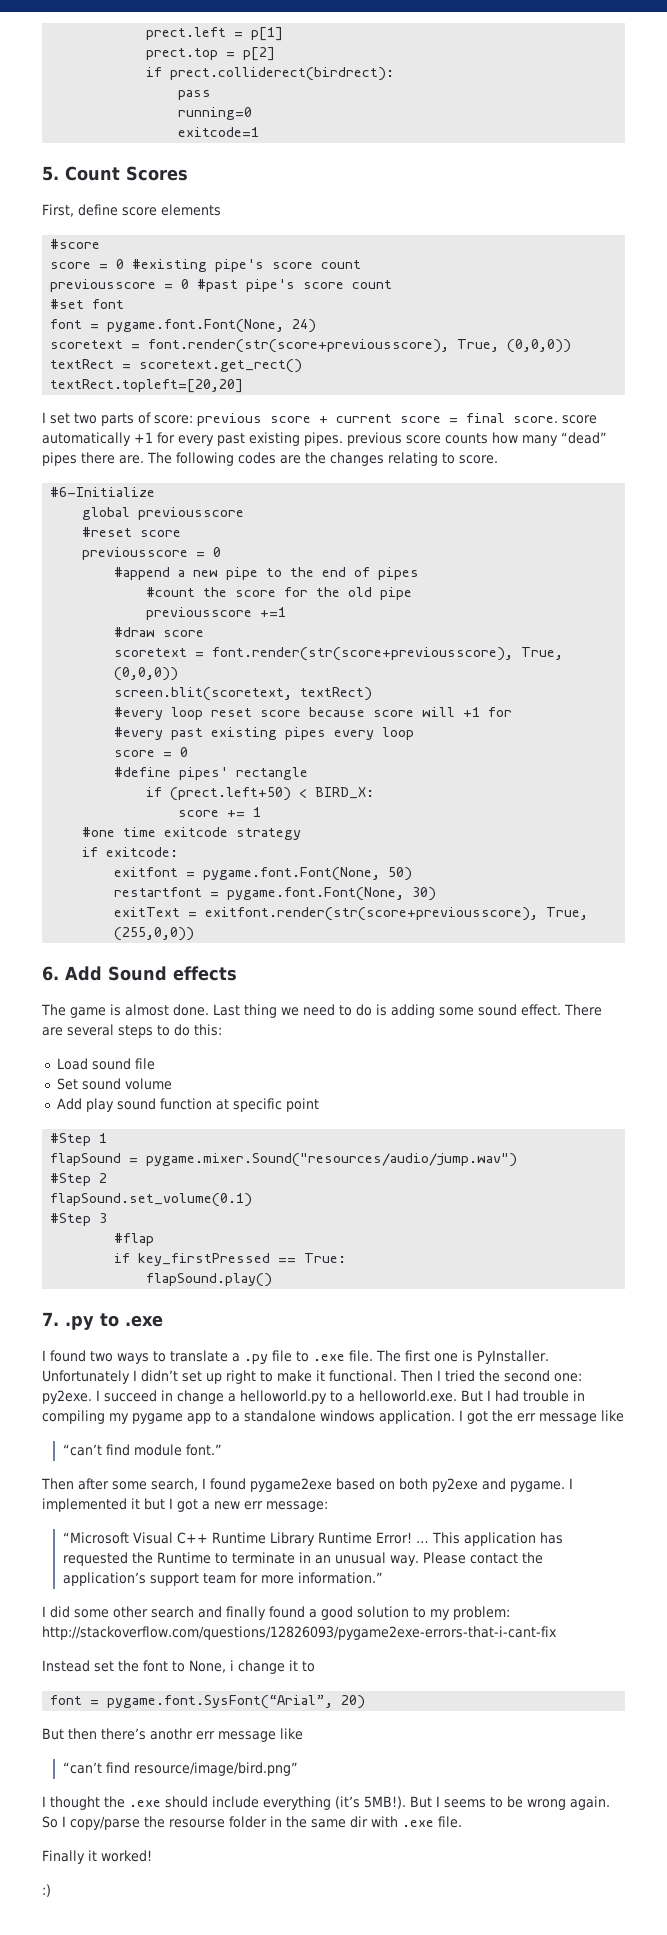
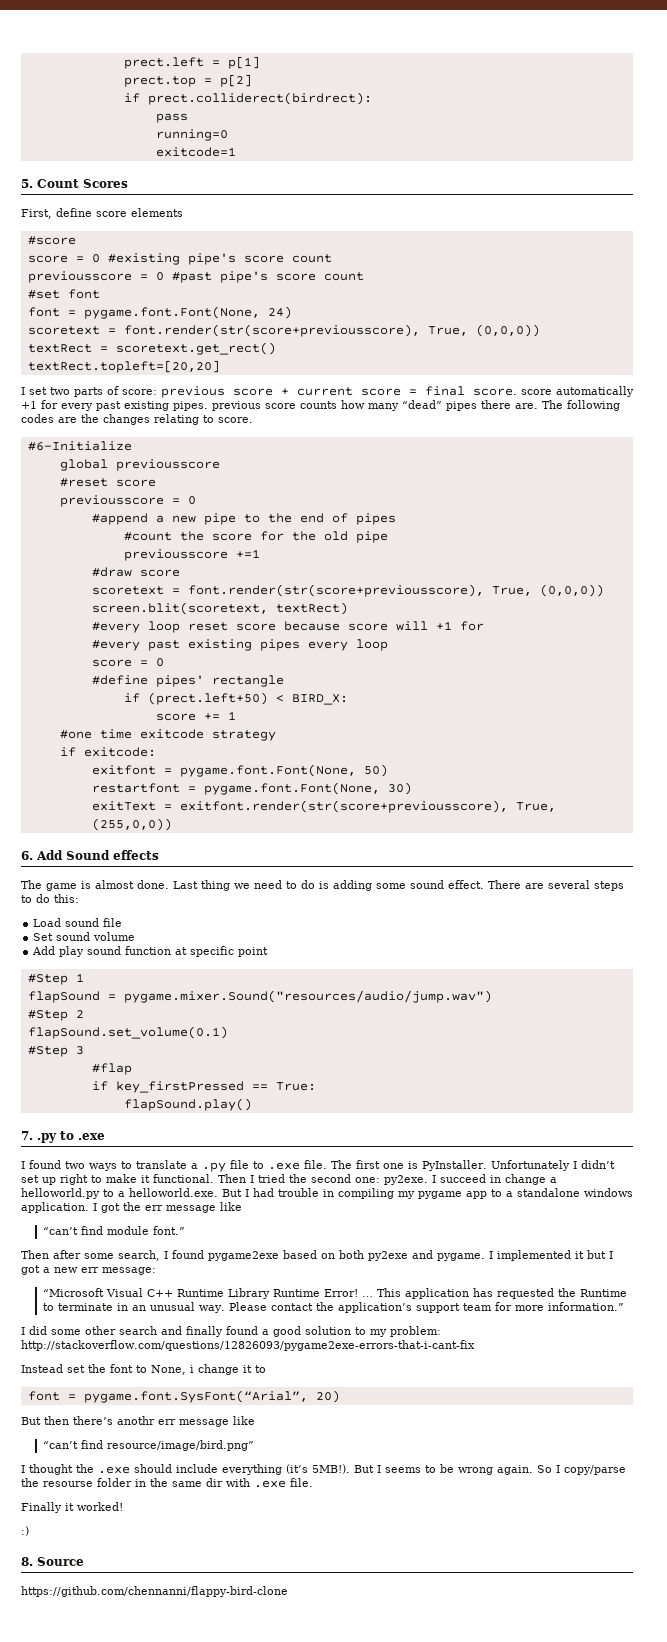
+ 8. Source
+ https://github.com/chennanni/flappy-bird-clone

